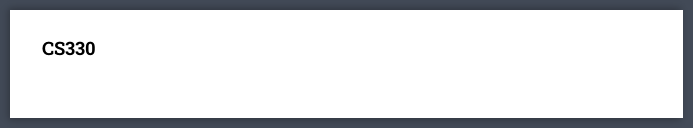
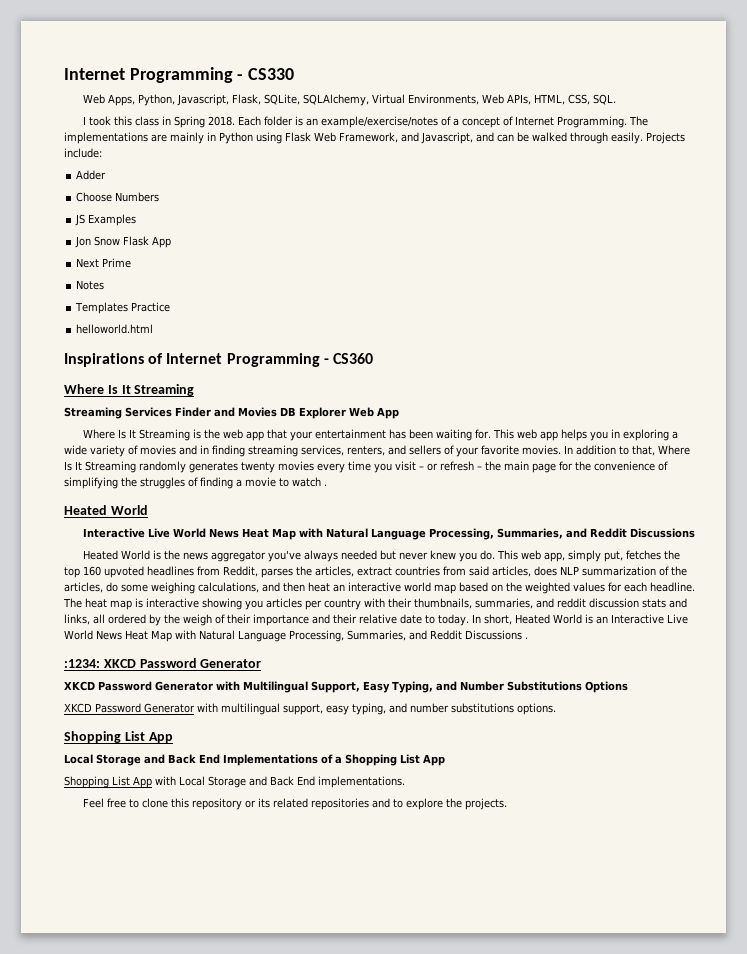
- CS330
+ Internet Programming - CS330
+ Web Apps, Python, Javascript, Flask, SQLite, SQLAlchemy, Virtual Environments, Web APIs, HTML, CSS, SQL.
+ I took this class in Spring 2018. Each folder is an example/exercise/notes of a concept of Internet Programming. The implementations are mainly in Python using Flask Web Framework, and Javascript, and can be walked through easily. Projects include:
+ Adder
+ Choose Numbers
+ JS Examples
+ Jon Snow Flask App
+ Next Prime
+ Notes
+ Templates Practice
+ helloworld.html
+ Inspirations of Internet Programming - CS360
+ Where Is It Streaming
+ Streaming Services Finder and Movies DB Explorer Web App
+ Where Is It Streaming is the web app that your entertainment has been waiting for. This web app helps you in exploring a wide variety of movies and in finding streaming services, renters, and sellers of your favorite movies. In addition to that, Where Is It Streaming randomly generates twenty movies every time you visit – or refresh – the main page for the convenience of simplifying the struggles of finding a movie to watch .
+ Heated World
+ Interactive Live World News Heat Map with Natural Language Processing, Summaries, and Reddit Discussions
+ Heated World is the news aggregator you've always needed but never knew you do. This web app, simply put, fetches the top 160 upvoted headlines from Reddit, parses the articles, extract countries from said articles, does NLP summarization of the articles, do some weighing calculations, and then heat an interactive world map based on the weighted values for each headline. The heat map is interactive showing you articles per country with their thumbnails, summaries, and reddit discussion stats and links, all ordered by the weigh of their importance and their relative date to today. In short, Heated World is an Interactive Live World News Heat Map with Natural Language Processing, Summaries, and Reddit Discussions .
+ :1234: XKCD Password Generator
+ XKCD Password Generator with Multilingual Support, Easy Typing, and Number Substitutions Options
+ XKCD Password Generator with multilingual support, easy typing, and number substitutions options.
+ Shopping List App
+ Local Storage and Back End Implementations of a Shopping List App
+ Shopping List App with Local Storage and Back End implementations.
+ Feel free to clone this repository or its related repositories and to explore the projects.

